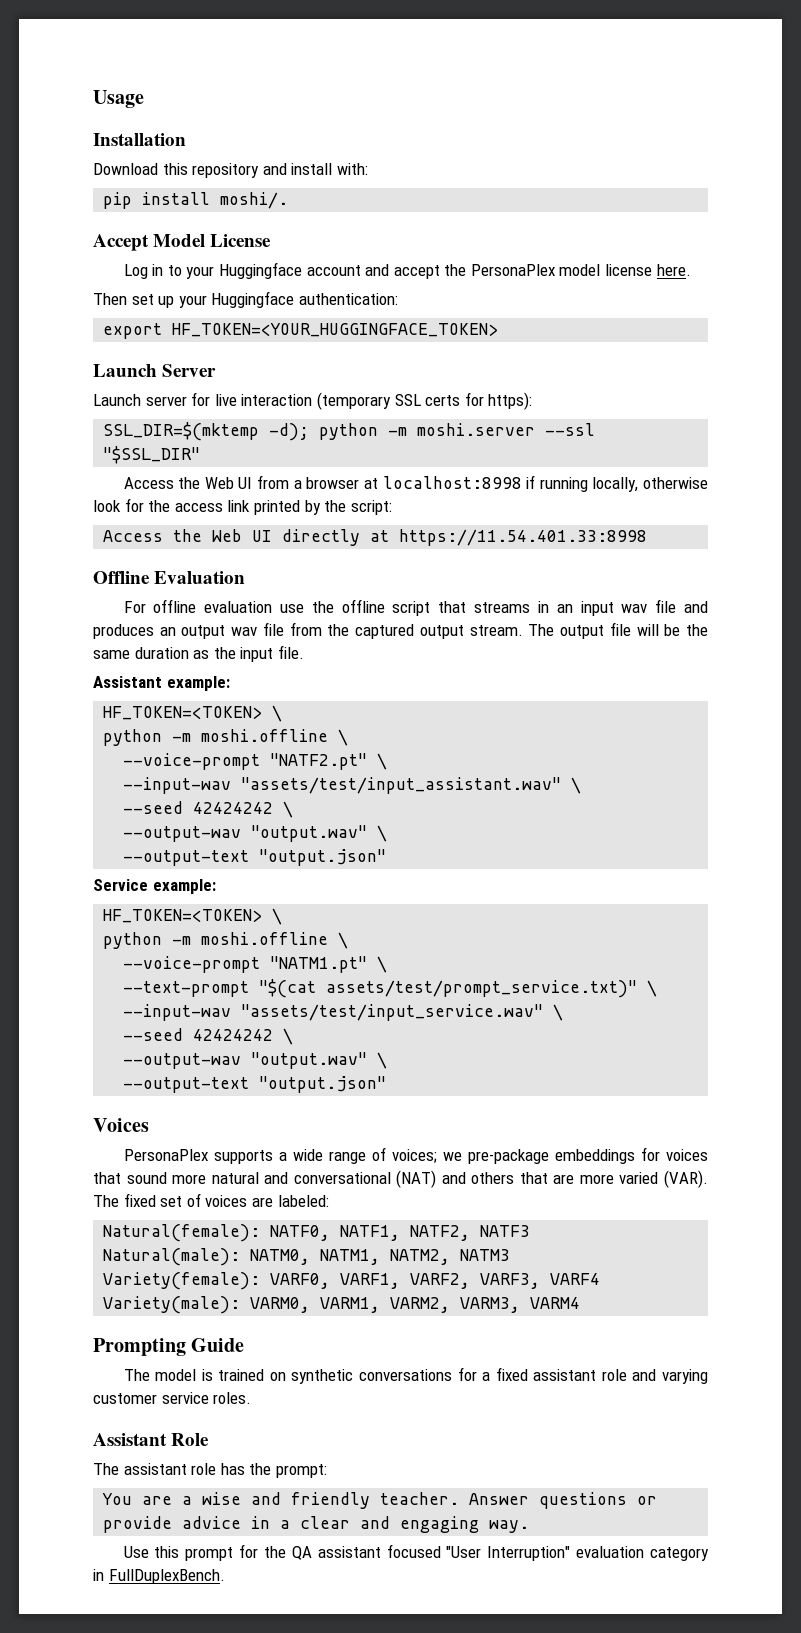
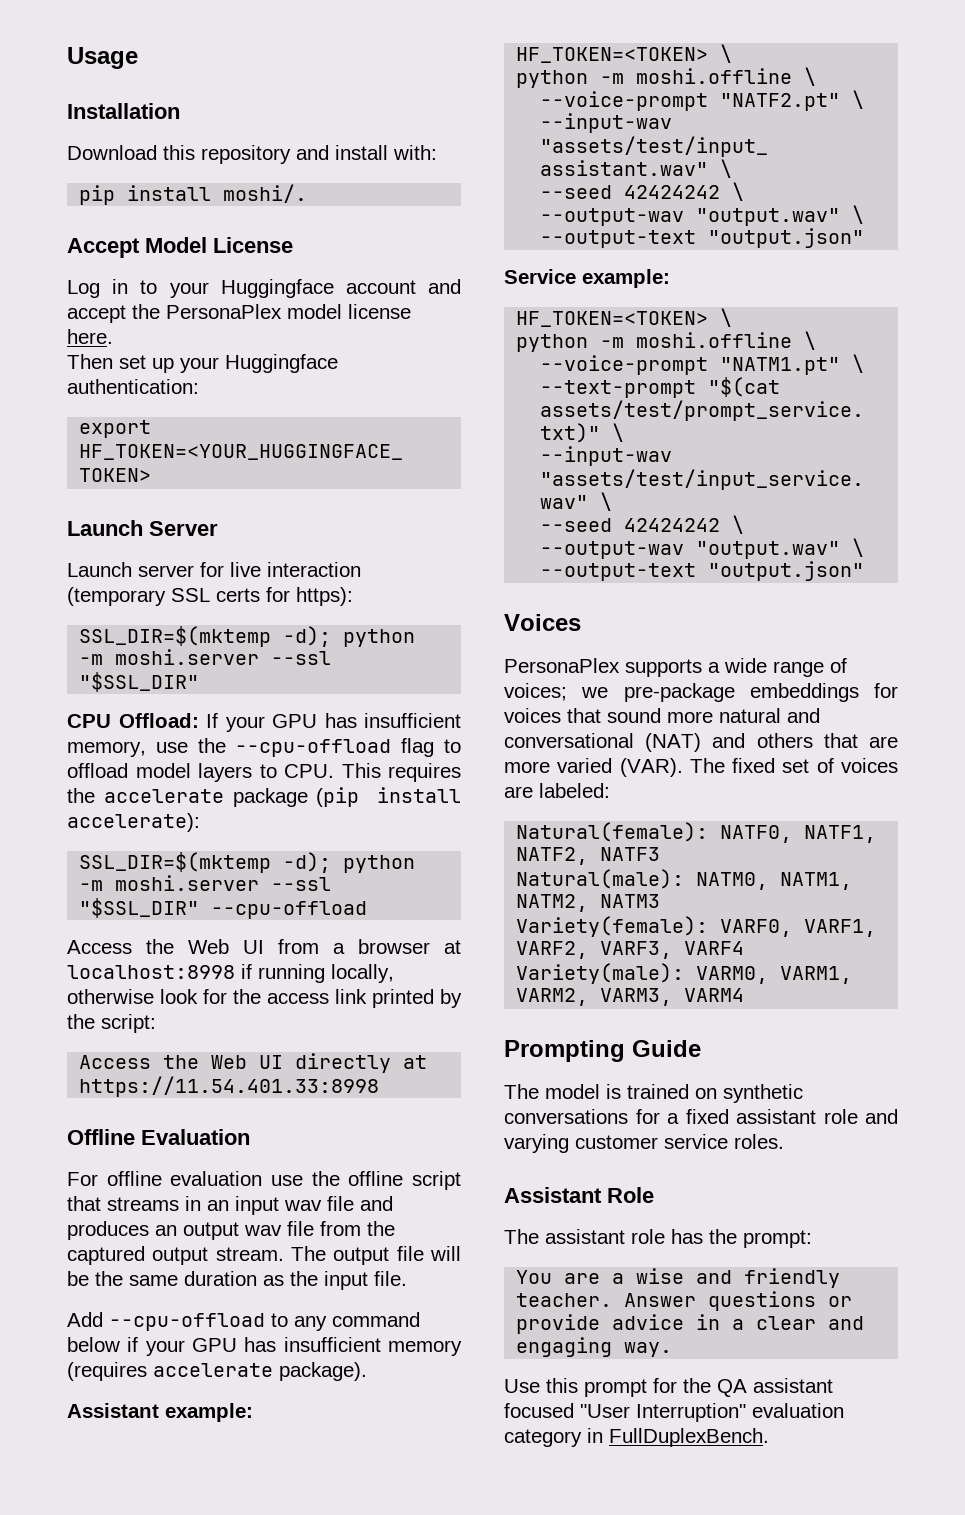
+ CPU Offload: If your GPU has insufficient memory, use the --cpu-offload flag to offload model layers to CPU. This requires the accelerate package (pip install accelerate):
+ SSL_DIR=$(mktemp -d); python -m moshi.server --ssl "$SSL_DIR" --cpu-offload
+ Add --cpu-offload to any command below if your GPU has insufficient memory (requires accelerate package).

